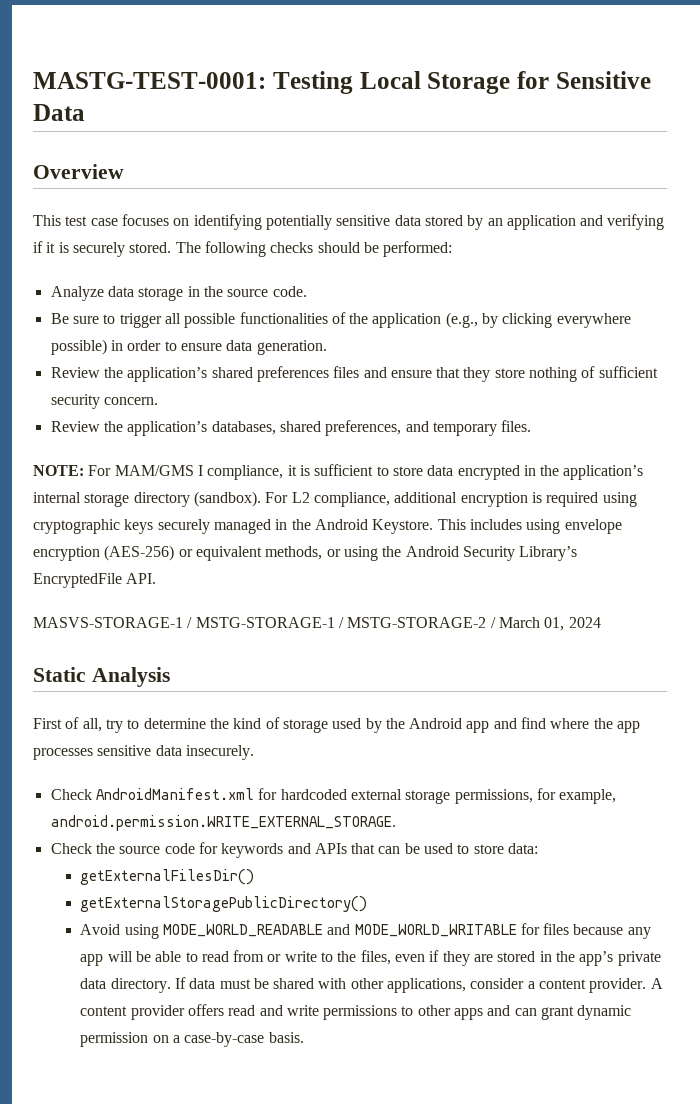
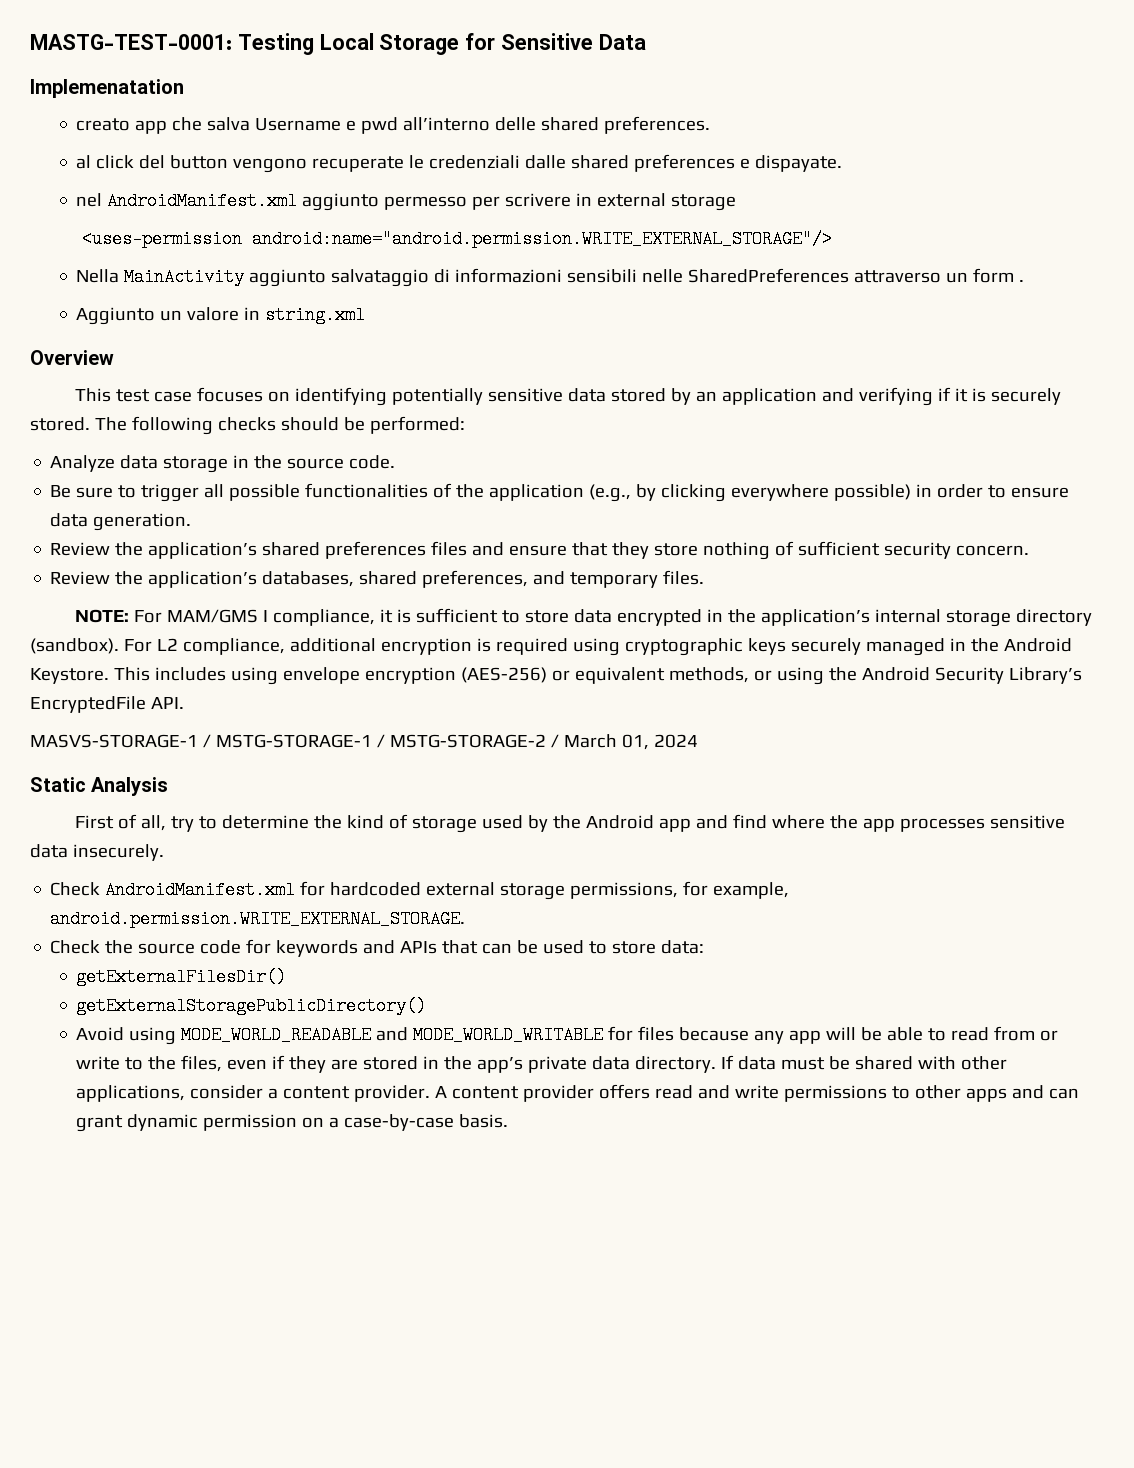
+ Implemenatation
+ creato app che salva Username e pwd all’interno delle shared preferences.
+ al click del button vengono recuperate le credenziali dalle shared preferences e dispayate.
+ nel AndroidManifest.xml aggiunto permesso per scrivere in external storage
+ <uses-permission android:name="android.permission.WRITE_EXTERNAL_STORAGE"/>
+ Nella MainActivity aggiunto salvataggio di informazioni sensibili nelle SharedPreferences attraverso un form .
+ Aggiunto un valore in string.xml

